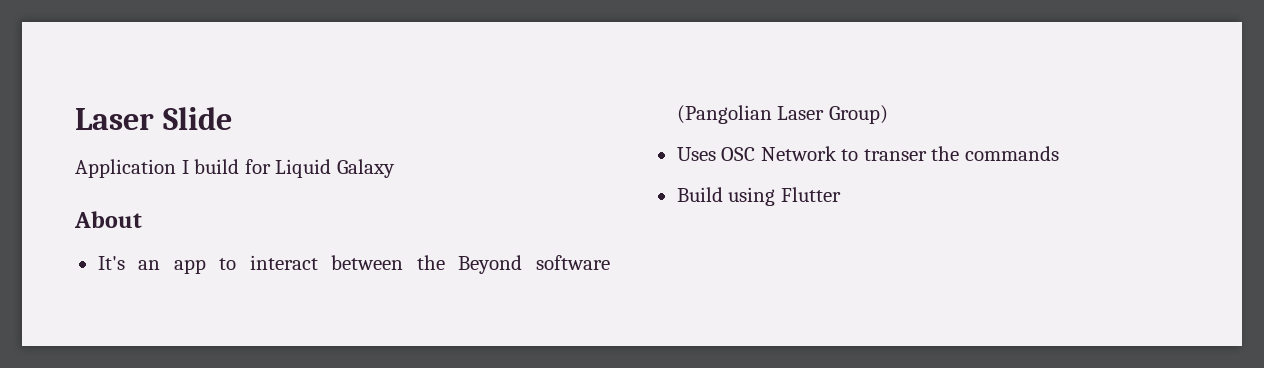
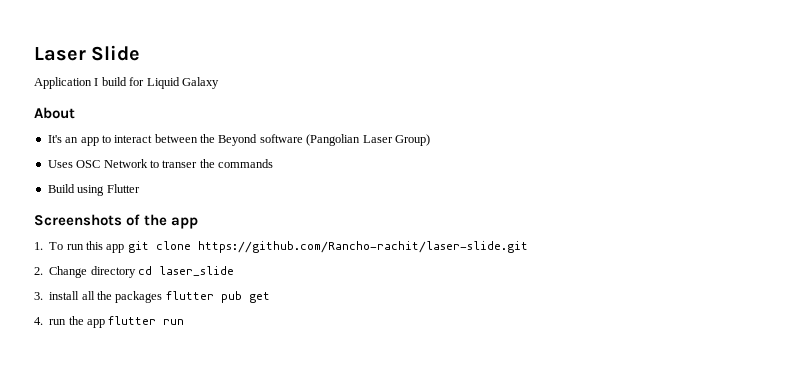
+ Screenshots of the app
+ 1. To run this app git clone https://github.com/Rancho-rachit/laser-slide.git
+ 2. Change directory cd laser_slide
+ 3. install all the packages flutter pub get
+ 4. run the app flutter run

